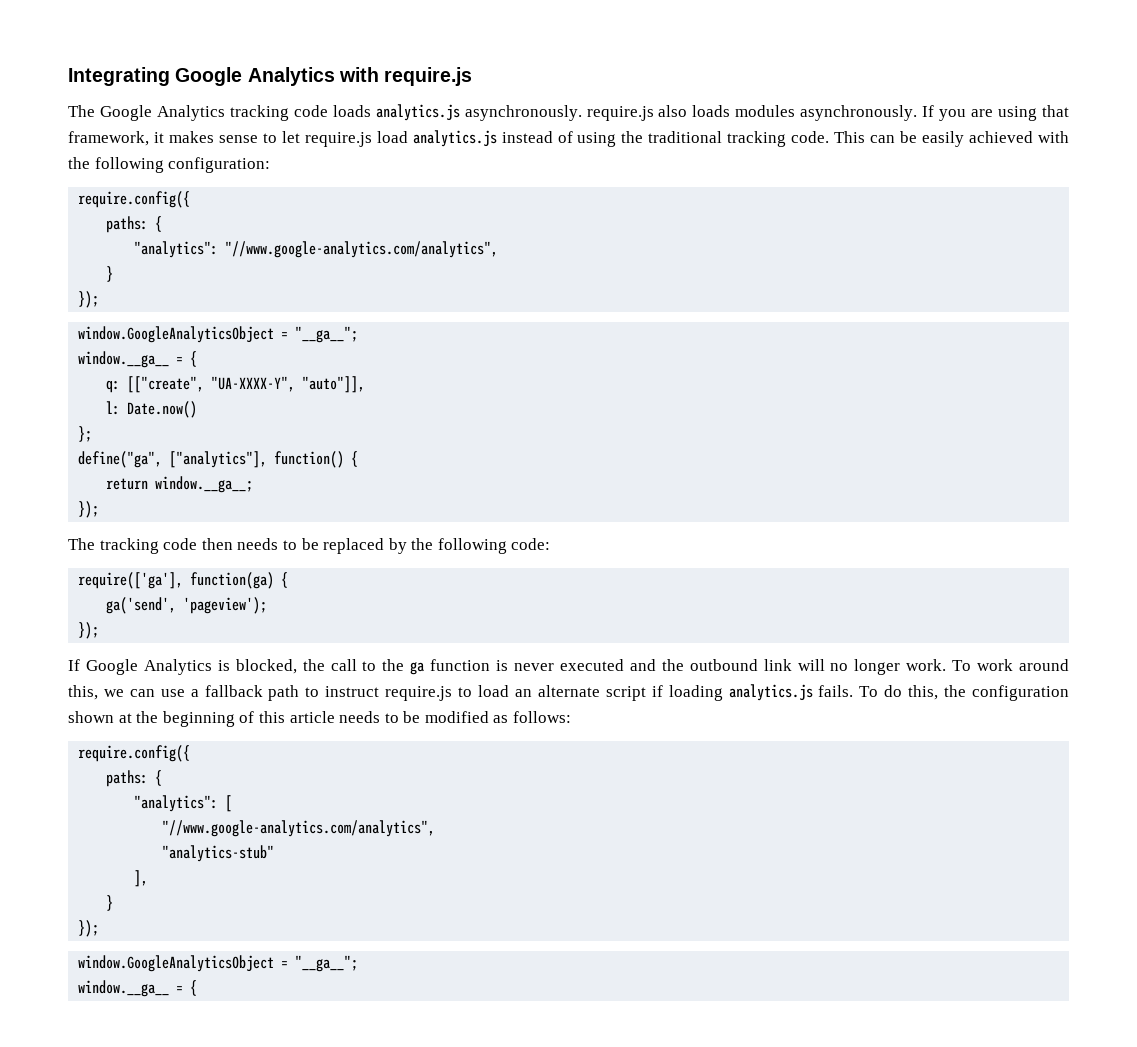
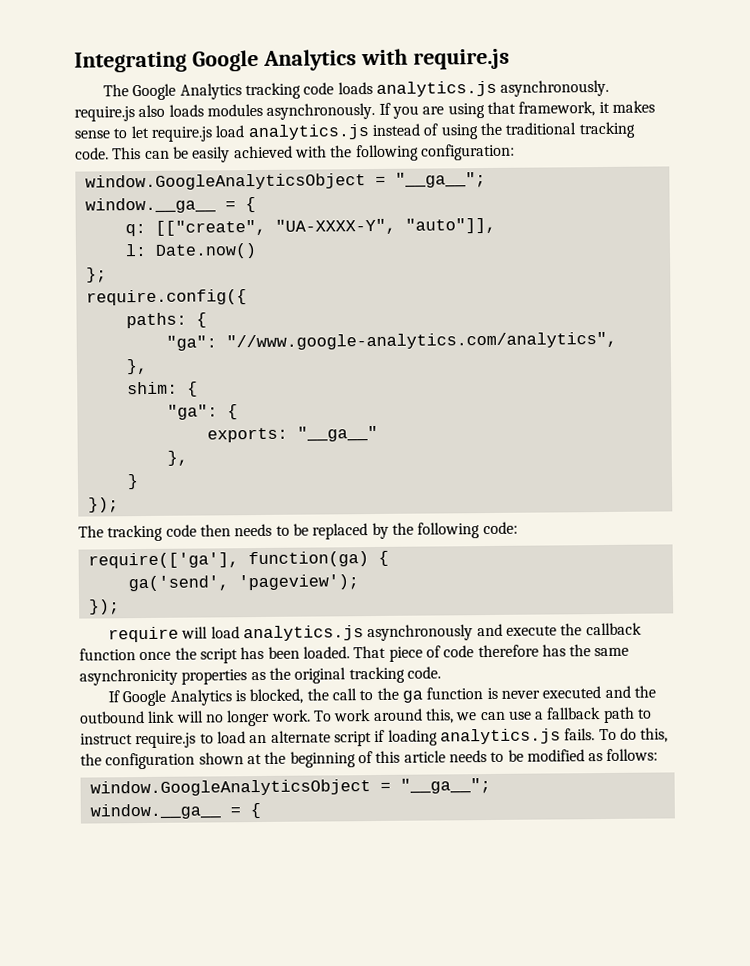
  This can be easily achieved with the following configuration:
- require.config({
- paths: {
- "analytics": "//www.google-analytics.com/analytics",
- }
- });
- define("ga", ["analytics"], function() {
- return window.__ga__;
+ require.config({
+ paths: {
+ "ga": "//www.google-analytics.com/analytics",
+ },
+ shim: {
+ "ga": {
+ exports: "__ga__"
+ },
+ }
+ require will load analytics.js asynchronously and execute the callback function once the script has been loaded. That piece of code therefore has the same asynchronicity properties as the original tracking code.
  To do this, the configuration shown at the beginning of this article needs to be modified as follows:
- require.config({
- paths: {
- "analytics": [
- "//www.google-analytics.com/analytics",
- "analytics-stub"
- ],
- }
- });

